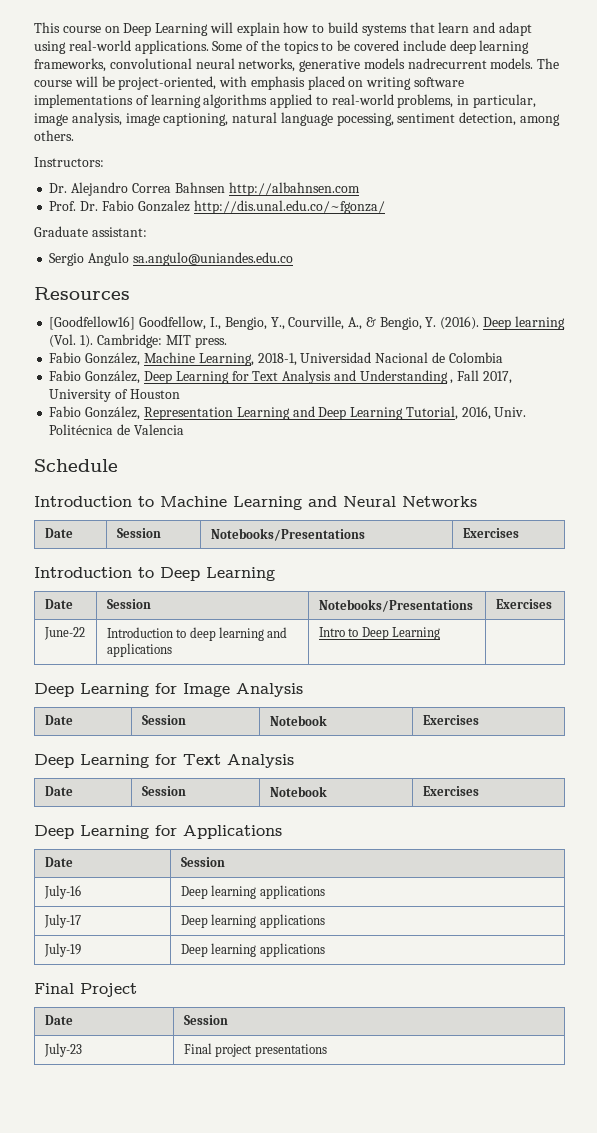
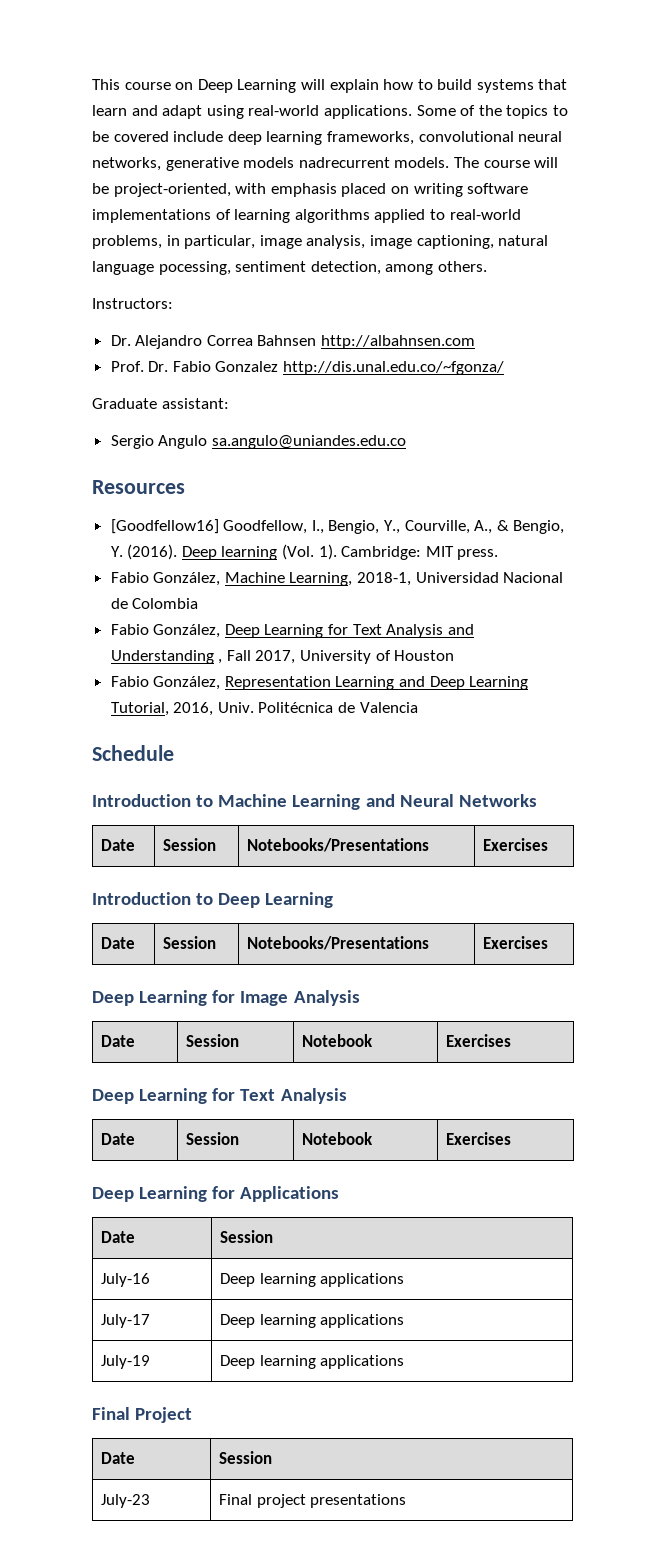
- June-22 | Introduction to deep learning and applications | Intro to Deep Learning |

